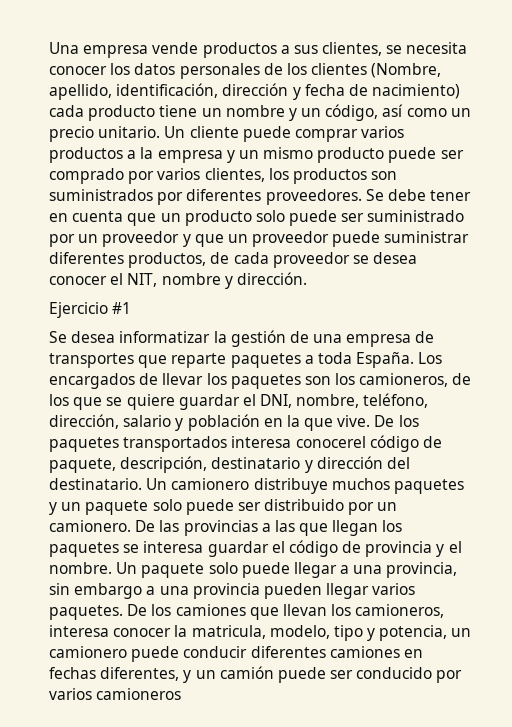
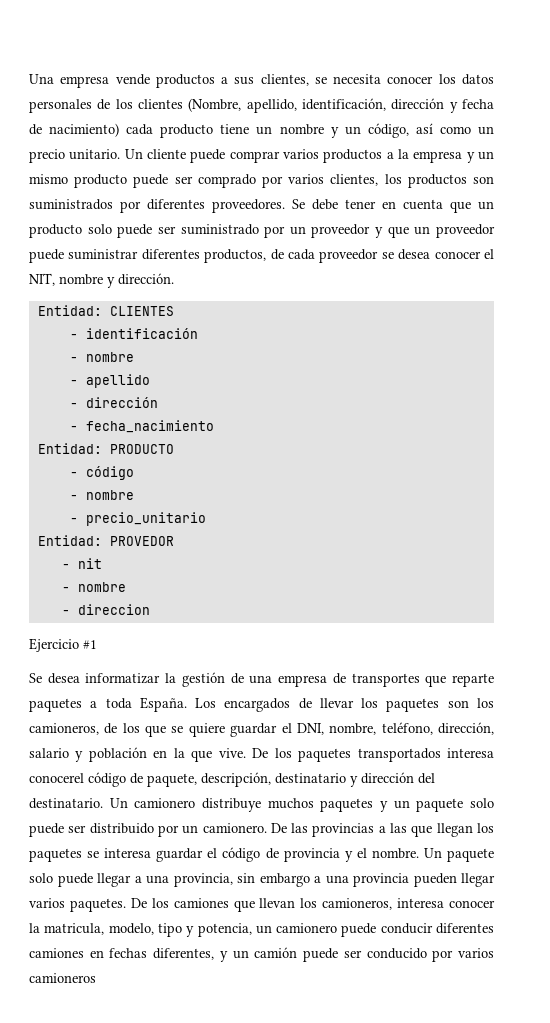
+ Entidad: CLIENTES
+ - identificación
+ - nombre
+ - apellido
+ - dirección
+ - fecha_nacimiento
+ Entidad: PRODUCTO
+ - código
+ - nombre
+ - precio_unitario
+ Entidad: PROVEDOR
+ - nit
+ - nombre
+ - direccion

